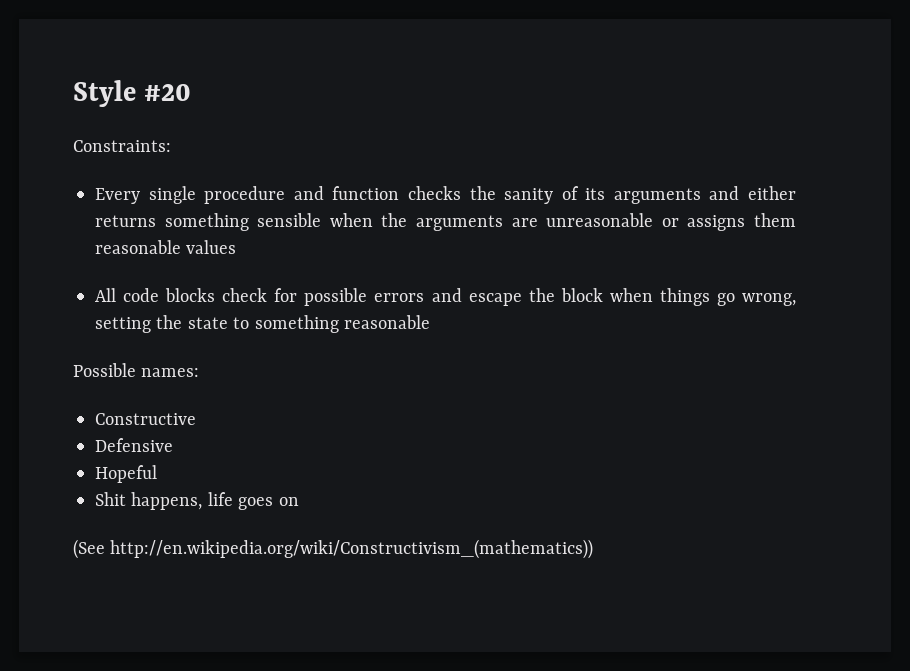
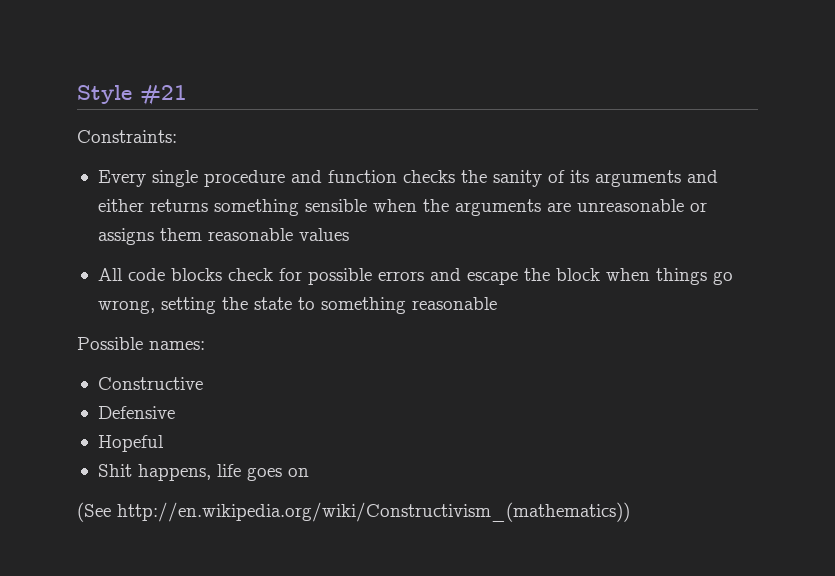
- Style #20
+ Style #21

